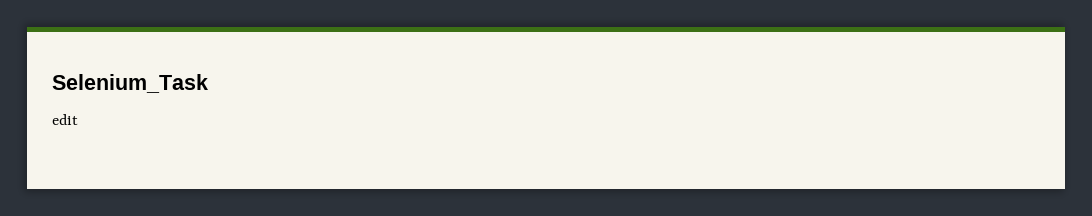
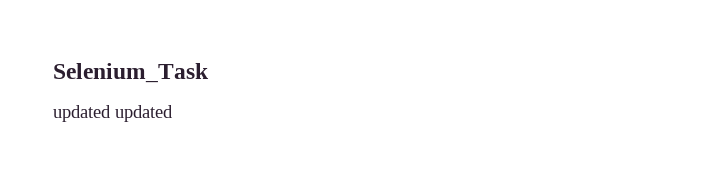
- edit
+ updated updated

